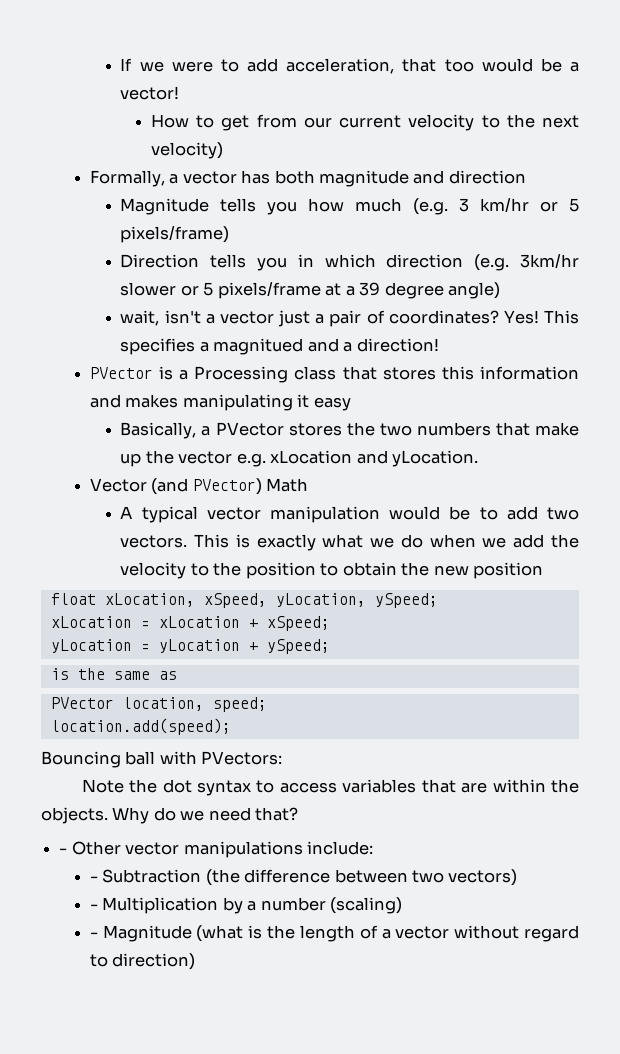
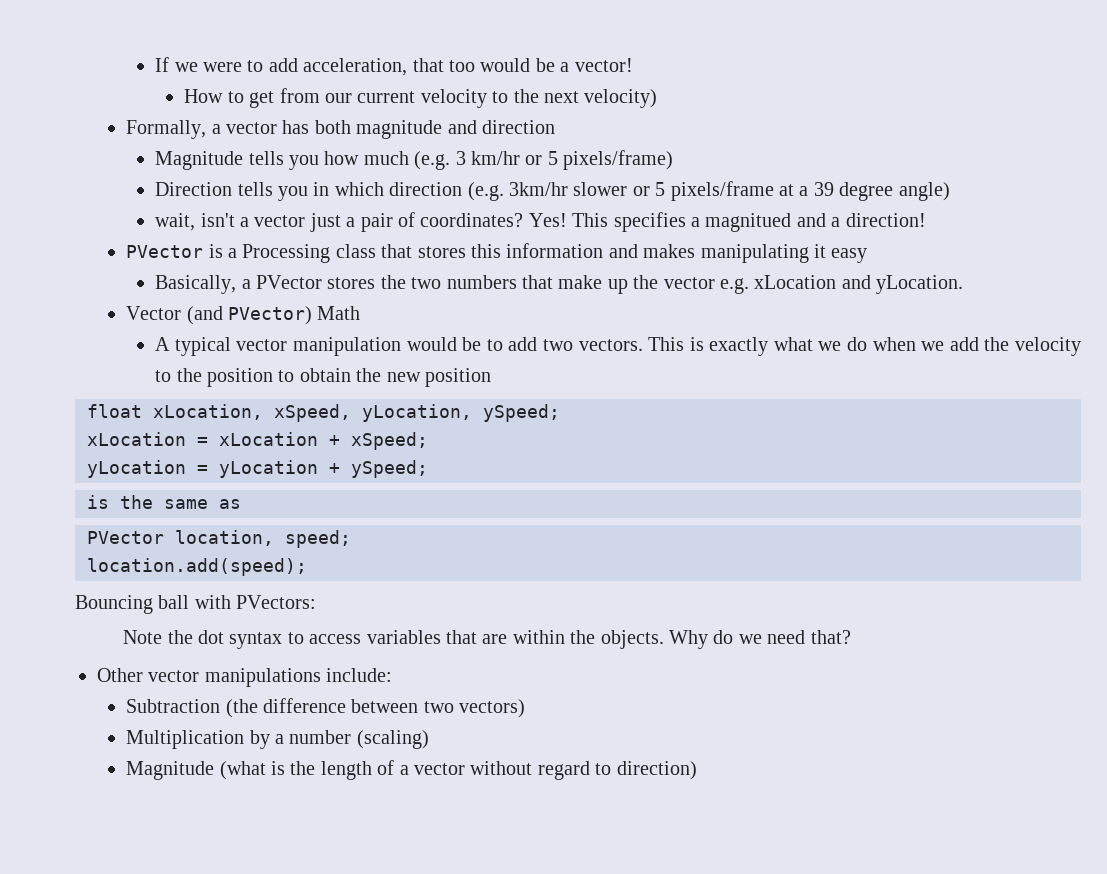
- - Other vector manipulations include:
+ Other vector manipulations include:
- - Subtraction (the difference between two vectors)
+ Subtraction (the difference between two vectors)
- - Multiplication by a number (scaling)
+ Multiplication by a number (scaling)
- - Magnitude (what is the length of a vector without regard to direction)
+ Magnitude (what is the length of a vector without regard to direction)

